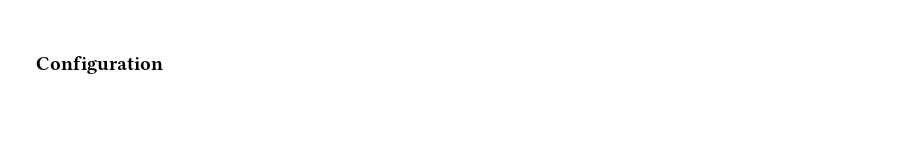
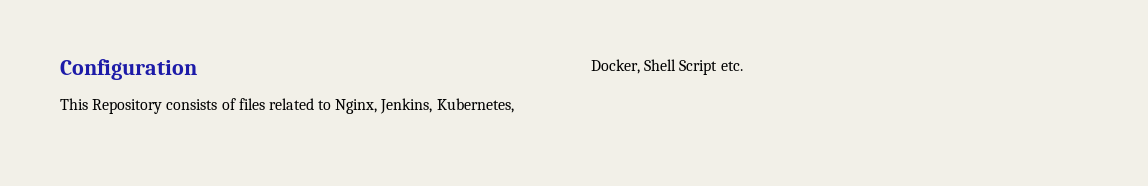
+ This Repository consists of files related to Nginx, Jenkins, Kubernetes, Docker, Shell Script etc.

